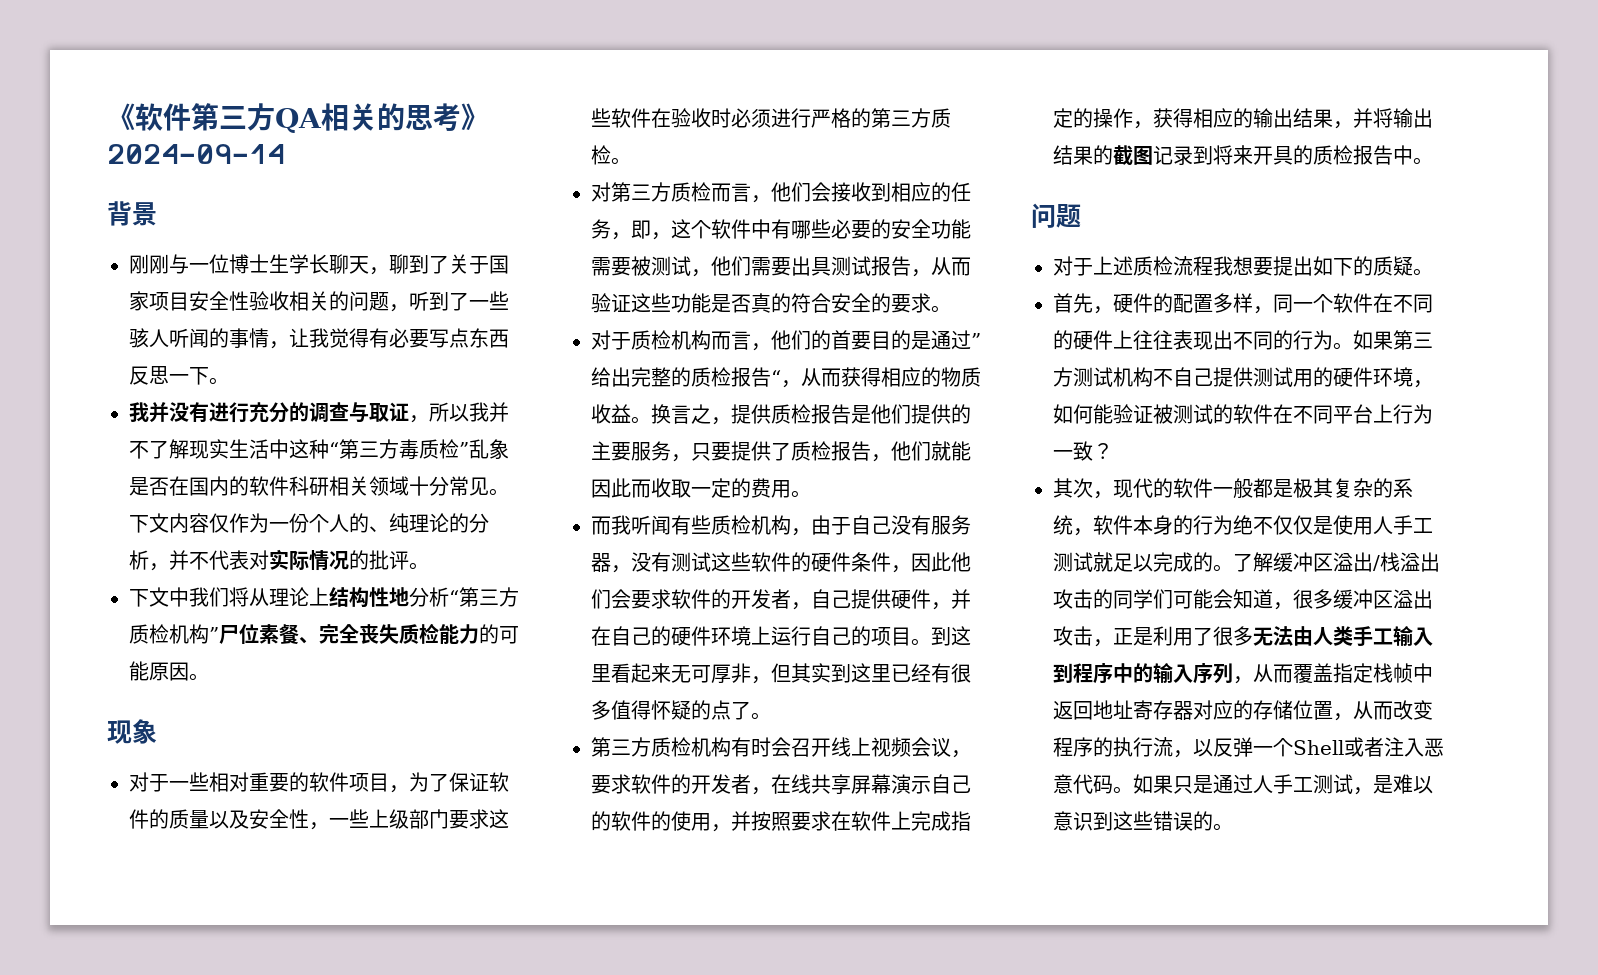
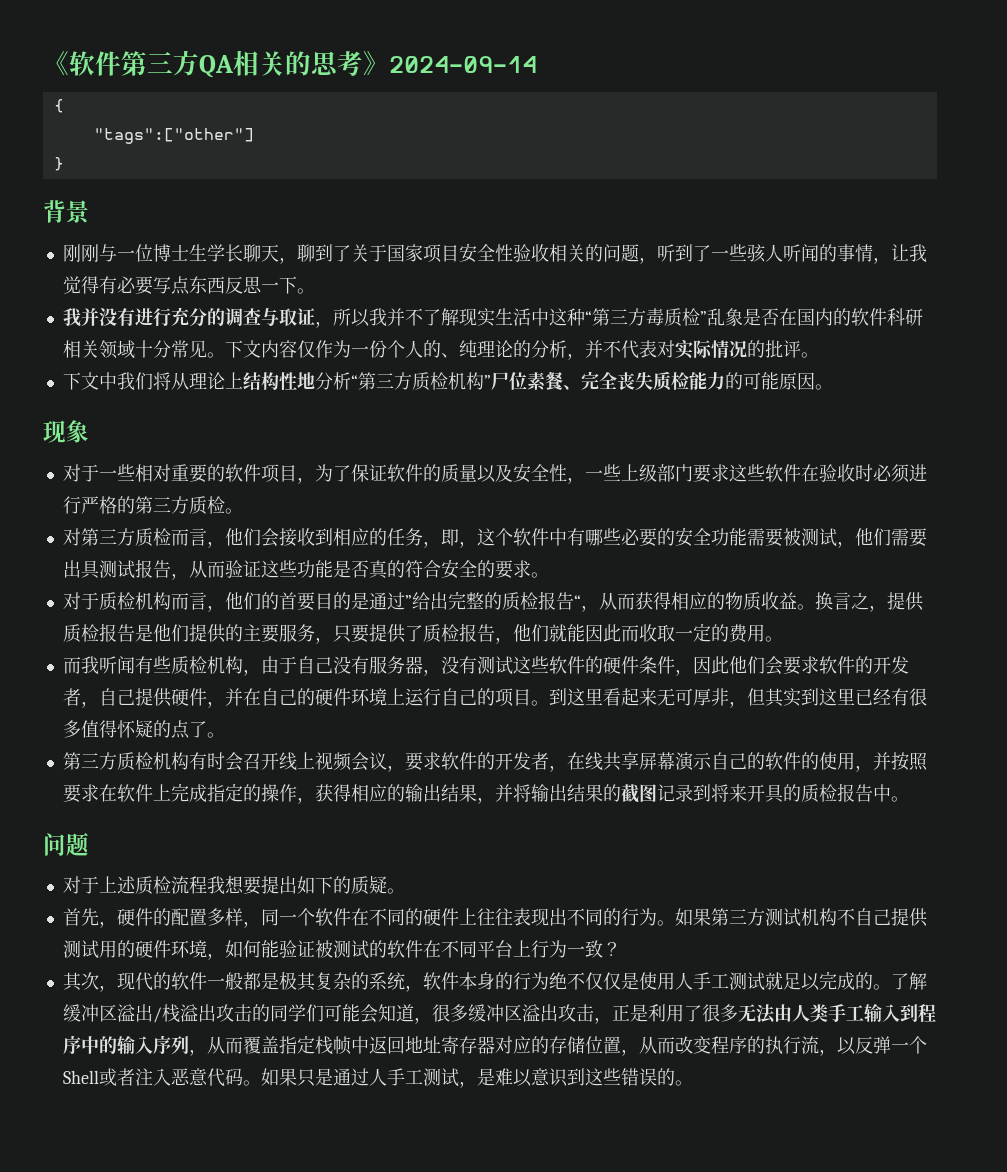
+ {
+ "tags":["other"]
+ }

